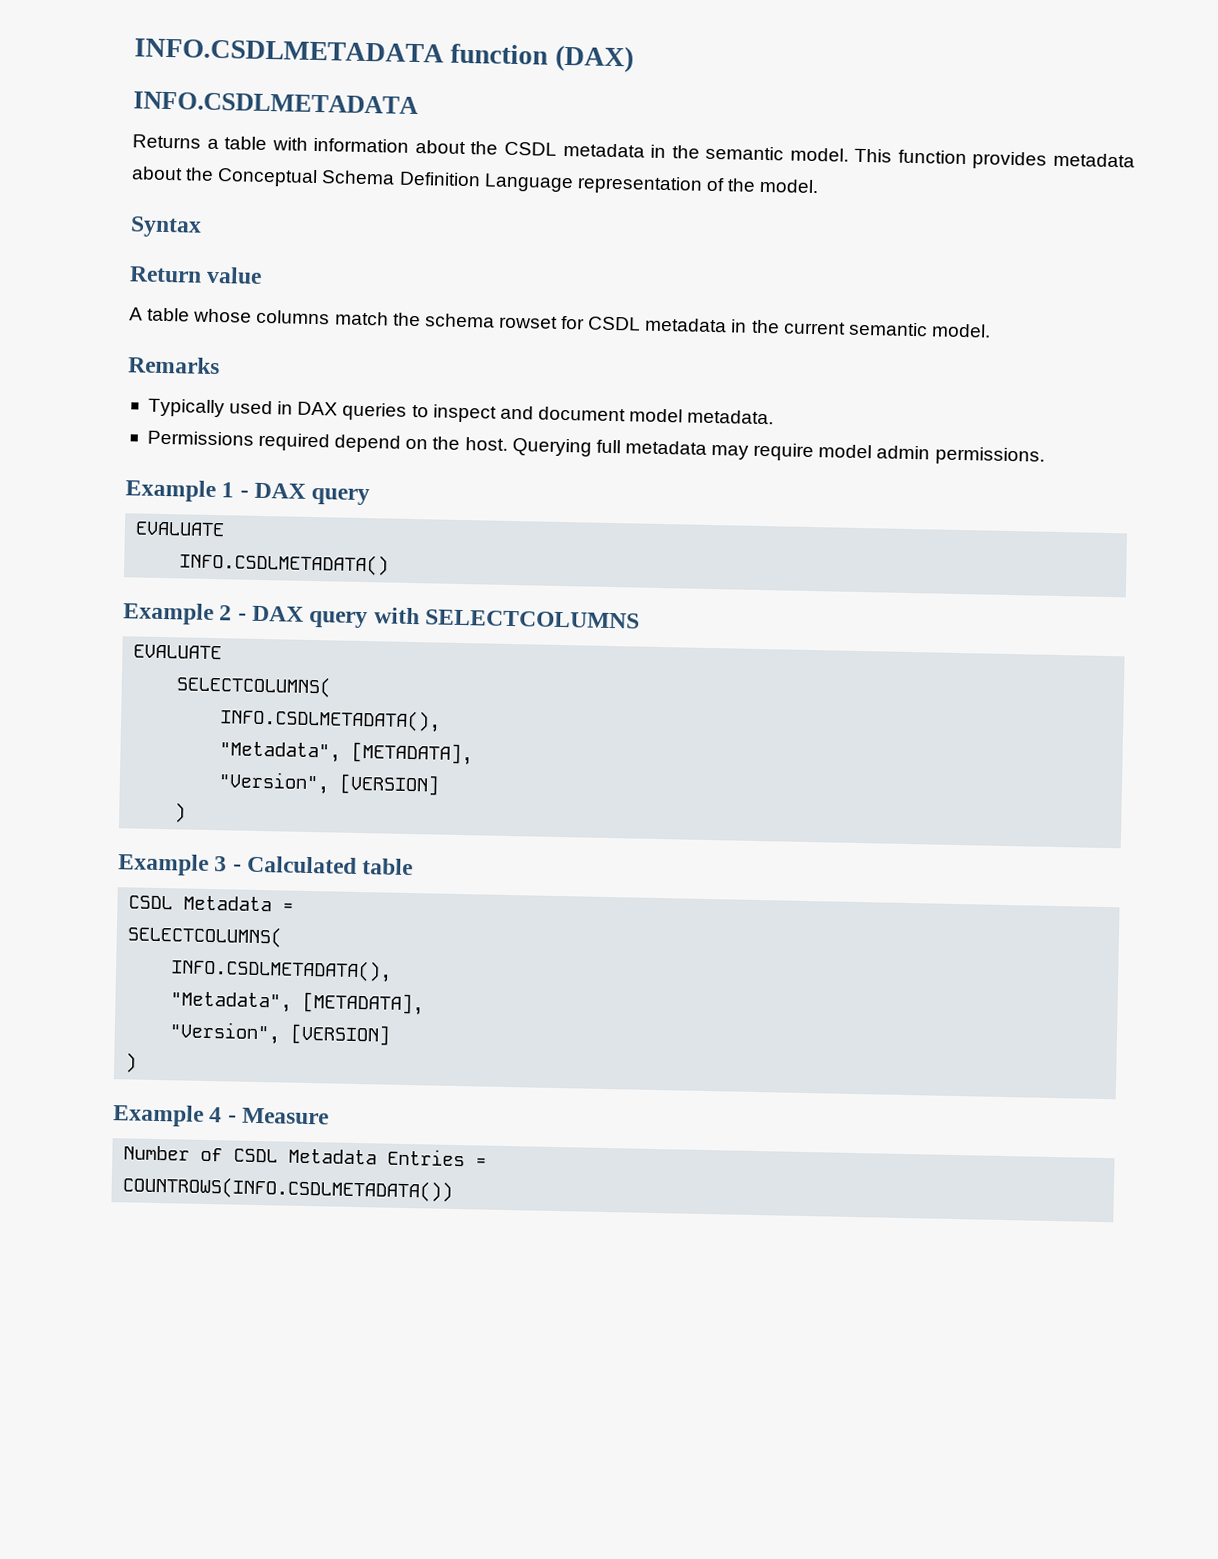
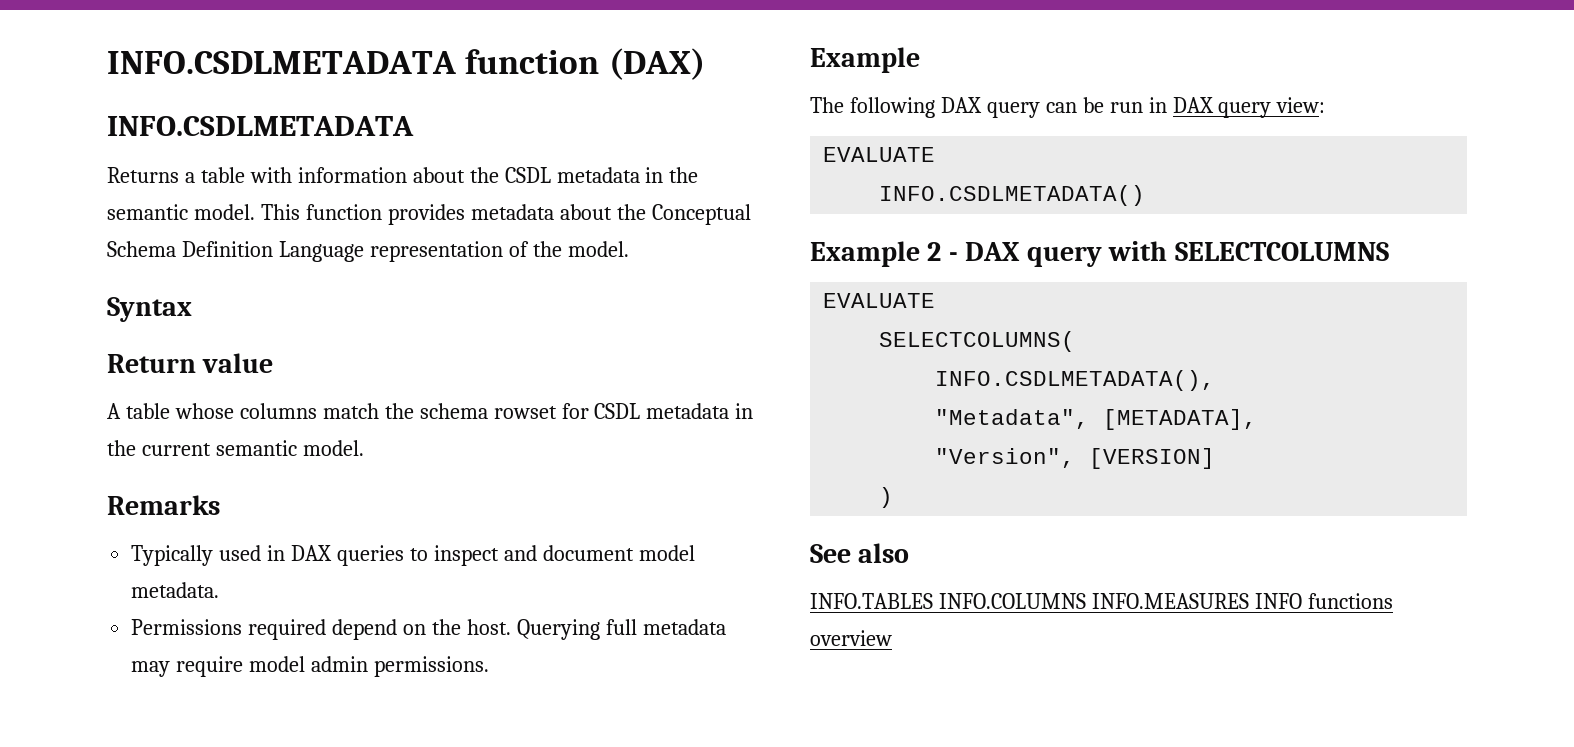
  Querying full metadata may require model admin permissions.
- Example 1 - DAX query
+ Example
+ The following DAX query can be run in DAX query view:
- Example 3 - Calculated table
- CSDL Metadata =
- SELECTCOLUMNS(
- INFO.CSDLMETADATA(),
- "Metadata", [METADATA],
- "Version", [VERSION]
- )
- Example 4 - Measure
- Number of CSDL Metadata Entries =
- COUNTROWS(INFO.CSDLMETADATA())
+ See also
+ INFO.TABLES INFO.COLUMNS INFO.MEASURES INFO functions overview

